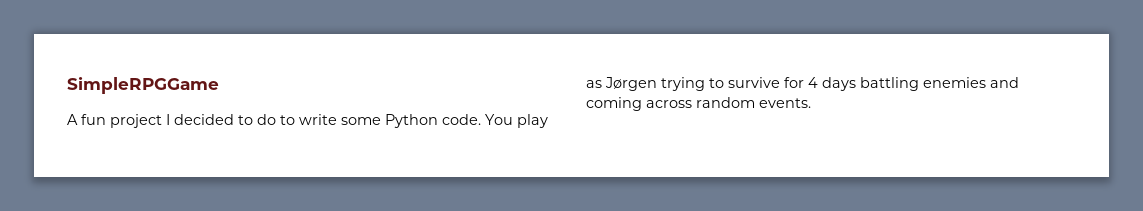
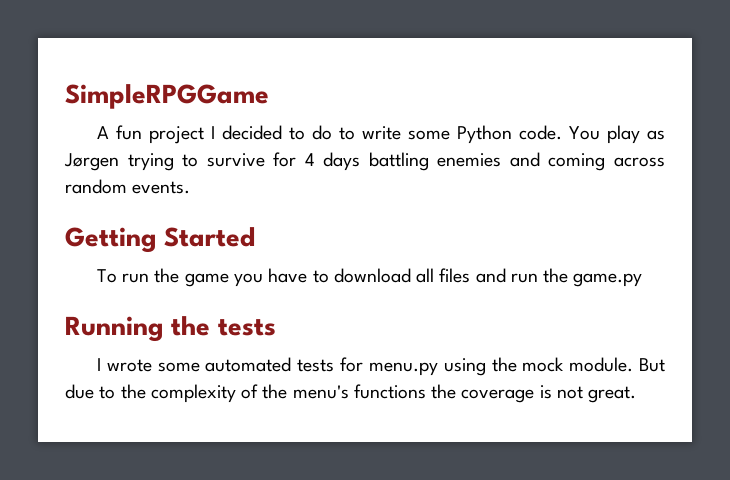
+ Getting Started
+ To run the game you have to download all files and run the game.py
+ Running the tests
+ I wrote some automated tests for menu.py using the mock module. But due to the complexity of the menu's functions the coverage is not great.

